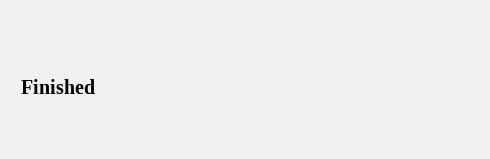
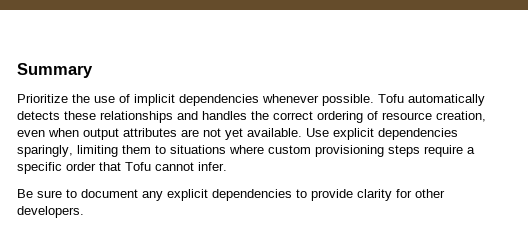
- Finished
+ Summary
+ Prioritize the use of implicit dependencies whenever possible. Tofu automatically detects these relationships and handles the correct ordering of resource creation, even when output attributes are not yet available. Use explicit dependencies sparingly, limiting them to situations where custom provisioning steps require a specific order that Tofu cannot infer.
+ Be sure to document any explicit dependencies to provide clarity for other developers.

